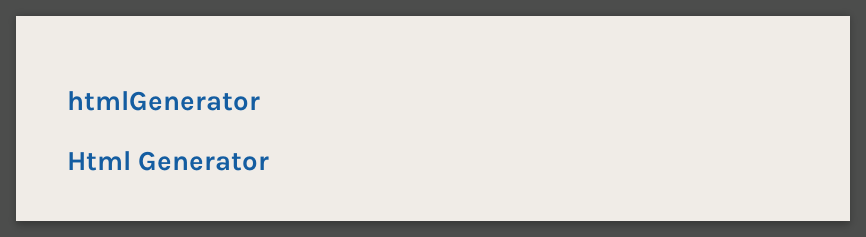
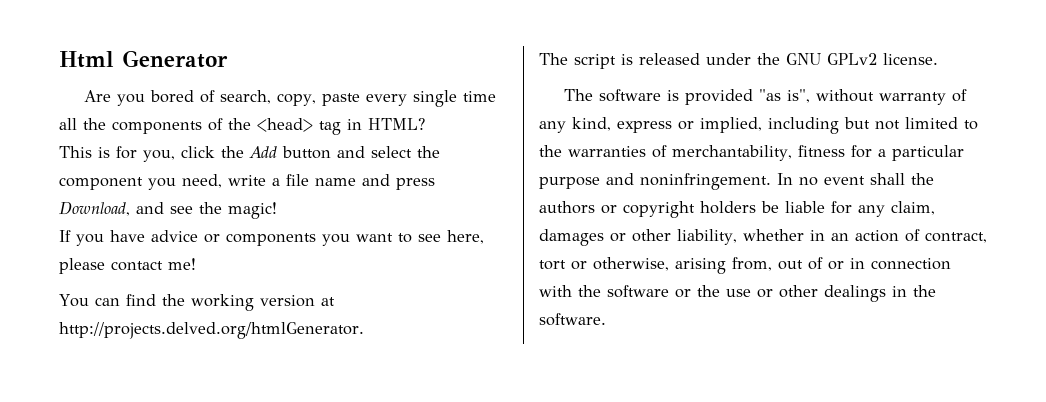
- htmlGenerator
+ Are you bored of search, copy, paste every single time all the components of the <head> tag in HTML?
+ This is for you, click the Add button and select the component you need, write a file name and press Download, and see the magic!
+ If you have advice or components you want to see here, please contact me!
+ You can find the working version at http://projects.delved.org/htmlGenerator.
+ The script is released under the GNU GPLv2 license.
+ The software is provided "as is", without warranty of any kind, express or implied, including but not limited to the warranties of merchantability, fitness for a particular purpose and noninfringement. In no event shall the authors or copyright holders be liable for any claim, damages or other liability, whether in an action of contract, tort or otherwise, arising from, out of or in connection with the software or the use or other dealings in the software.

